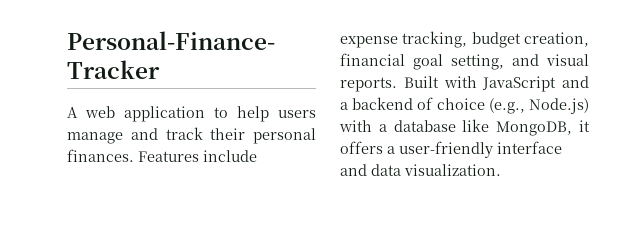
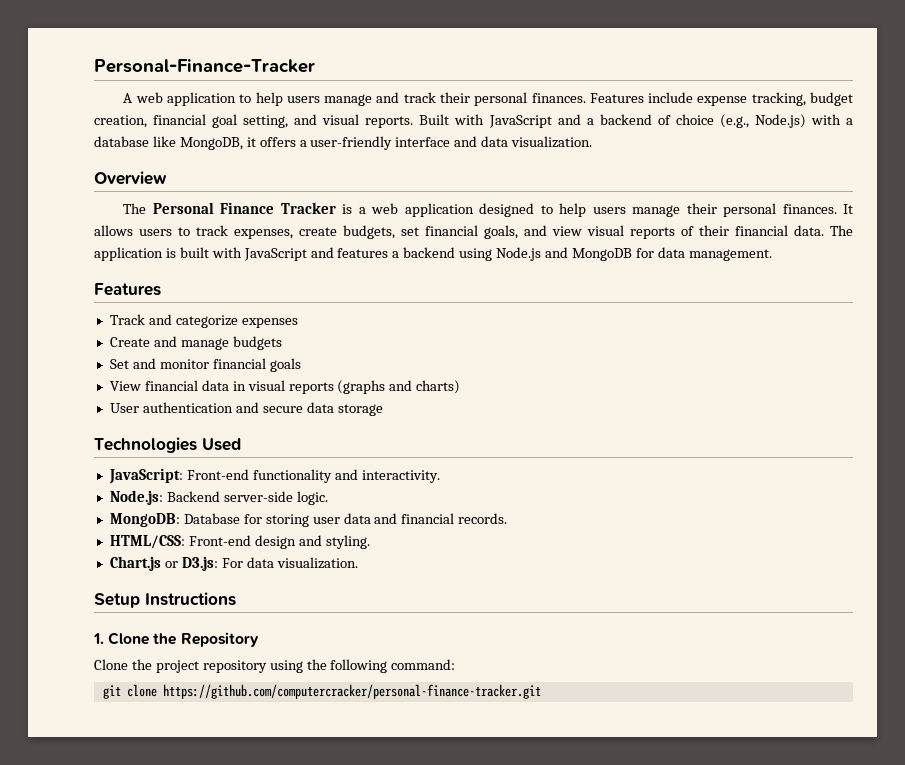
+ Overview
+ The Personal Finance Tracker is a web application designed to help users manage their personal finances. It allows users to track expenses, create budgets, set financial goals, and view visual reports of their financial data. The application is built with JavaScript and features a backend using Node.js and MongoDB for data management.
+ Features
+ Track and categorize expenses
+ Create and manage budgets
+ Set and monitor financial goals
+ View financial data in visual reports (graphs and charts)
+ User authentication and secure data storage
+ Technologies Used
+ JavaScript: Front-end functionality and interactivity.
+ Node.js: Backend server-side logic.
+ MongoDB: Database for storing user data and financial records.
+ HTML/CSS: Front-end design and styling.
+ Chart.js or D3.js: For data visualization.
+ Setup Instructions
+ 1. Clone the Repository
+ Clone the project repository using the following command:
+ git clone https://github.com/computercracker/personal-finance-tracker.git

